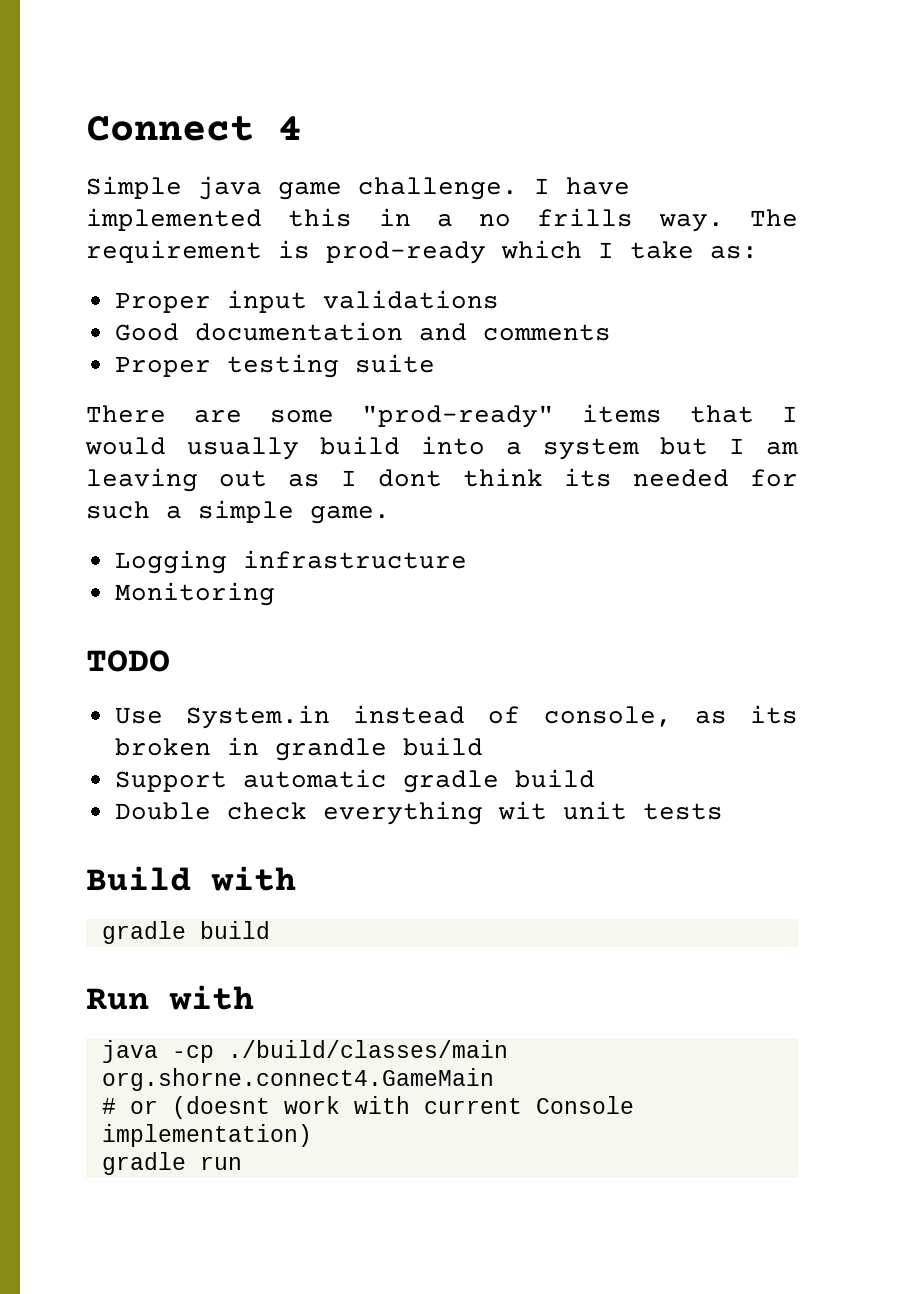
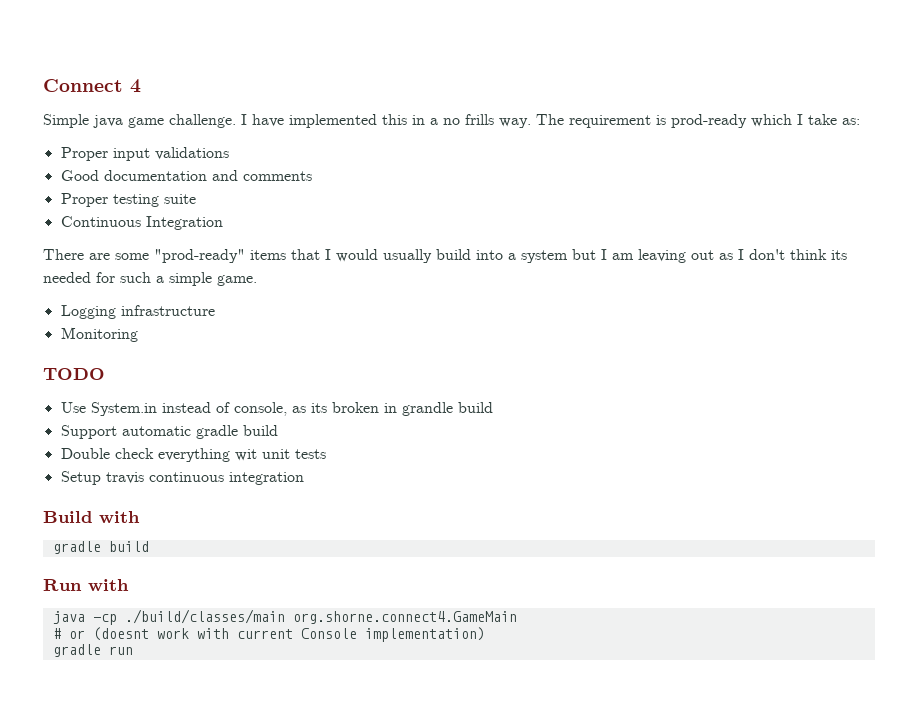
+ Continuous Integration
- There are some "prod-ready" items that I would usually build into a system but I am leaving out as I dont think its needed for such a simple game.
+ There are some "prod-ready" items that I would usually build into a system but I am leaving out as I don't think its needed for such a simple game.
+ Setup travis continuous integration

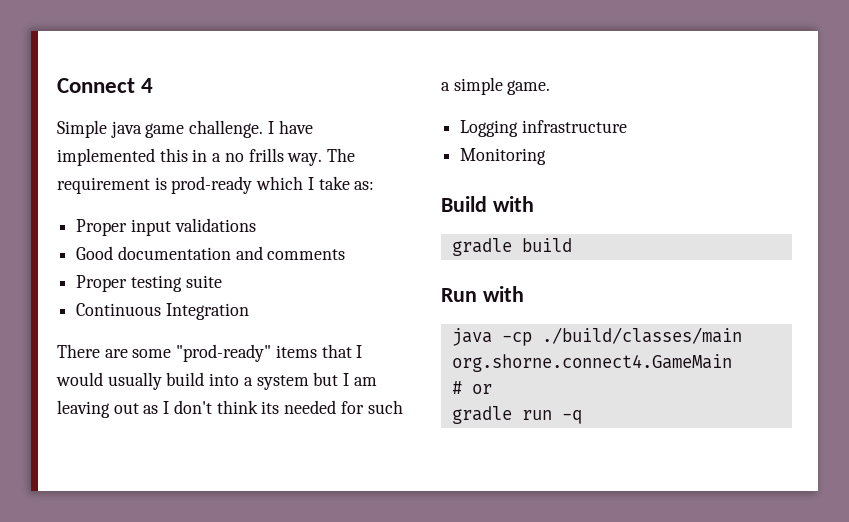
- TODO
- Use System.in instead of console, as its broken in grandle build
- Support automatic gradle build
- Double check everything wit unit tests
- Setup travis continuous integration
- # or (doesnt work with current Console implementation)
+ # or
- gradle run
+ gradle run -q

